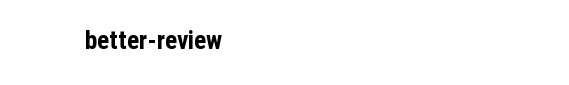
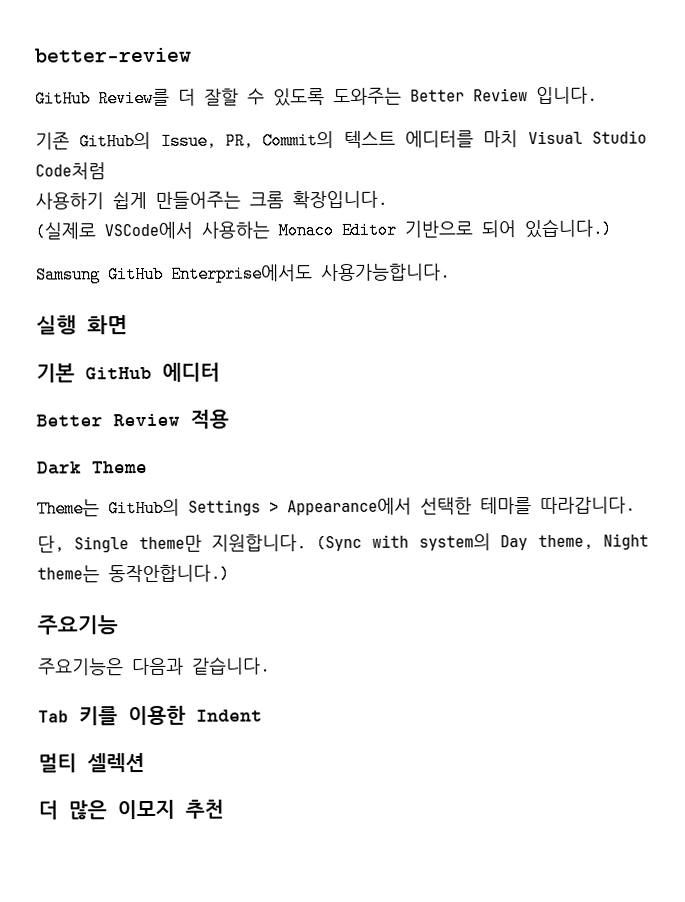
+ GitHub Review를 더 잘할 수 있도록 도와주는 Better Review 입니다.
+ 기존 GitHub의 Issue, PR, Commit의 텍스트 에디터를 마치 Visual Studio Code처럼
+ 사용하기 쉽게 만들어주는 크롬 확장입니다.
+ (실제로 VSCode에서 사용하는 Monaco Editor 기반으로 되어 있습니다.)
+ Samsung GitHub Enterprise에서도 사용가능합니다.
+ 실행 화면
+ 기본 GitHub 에디터
+ Better Review 적용
+ Dark Theme
+ Theme는 GitHub의 Settings > Appearance에서 선택한 테마를 따라갑니다.
+ 단, Single theme만 지원합니다. (Sync with system의 Day theme, Night theme는 동작안합니다.)
+ 주요기능
+ 주요기능은 다음과 같습니다.
+ Tab 키를 이용한 Indent
+ 멀티 셀렉션
+ 더 많은 이모지 추천

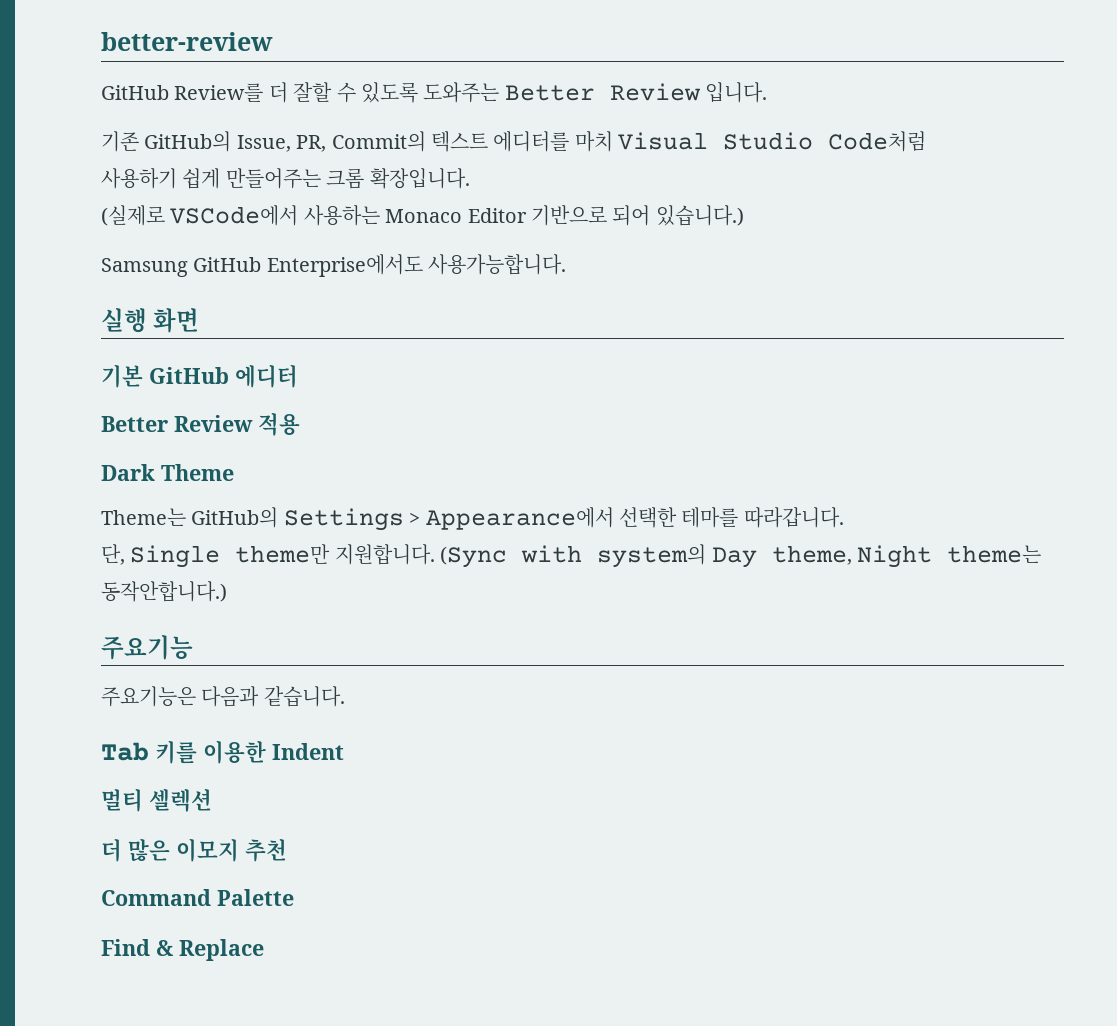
+ Command Palette
+ Find & Replace

